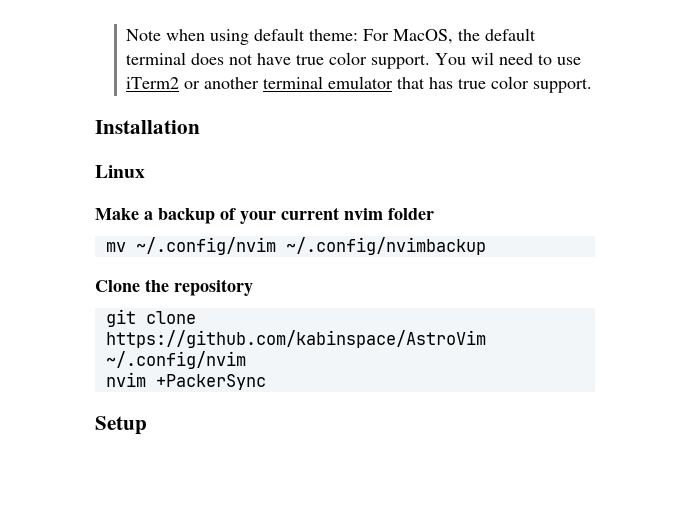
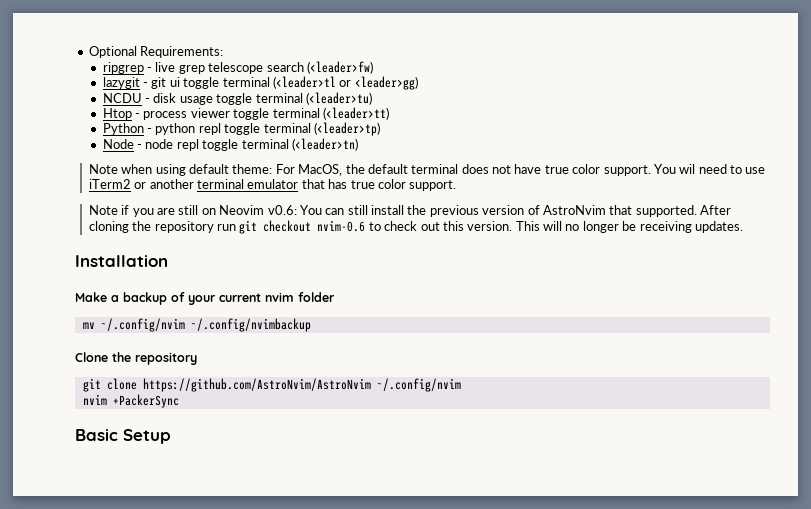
+ Optional Requirements:
+ ripgrep - live grep telescope search (<leader>fw)
+ lazygit - git ui toggle terminal (<leader>tl or <leader>gg)
+ NCDU - disk usage toggle terminal (<leader>tu)
+ Htop - process viewer toggle terminal (<leader>tt)
+ Python - python repl toggle terminal (<leader>tp)
+ Node - node repl toggle terminal (<leader>tn)
+ Note if you are still on Neovim v0.6: You can still install the previous version of AstroNvim that supported. After cloning the repository run git checkout nvim-0.6 to check out this version. This will no longer be receiving updates.
- Linux
- git clone https://github.com/kabinspace/AstroVim ~/.config/nvim
+ git clone https://github.com/AstroNvim/AstroNvim ~/.config/nvim
- Setup
+ Basic Setup

